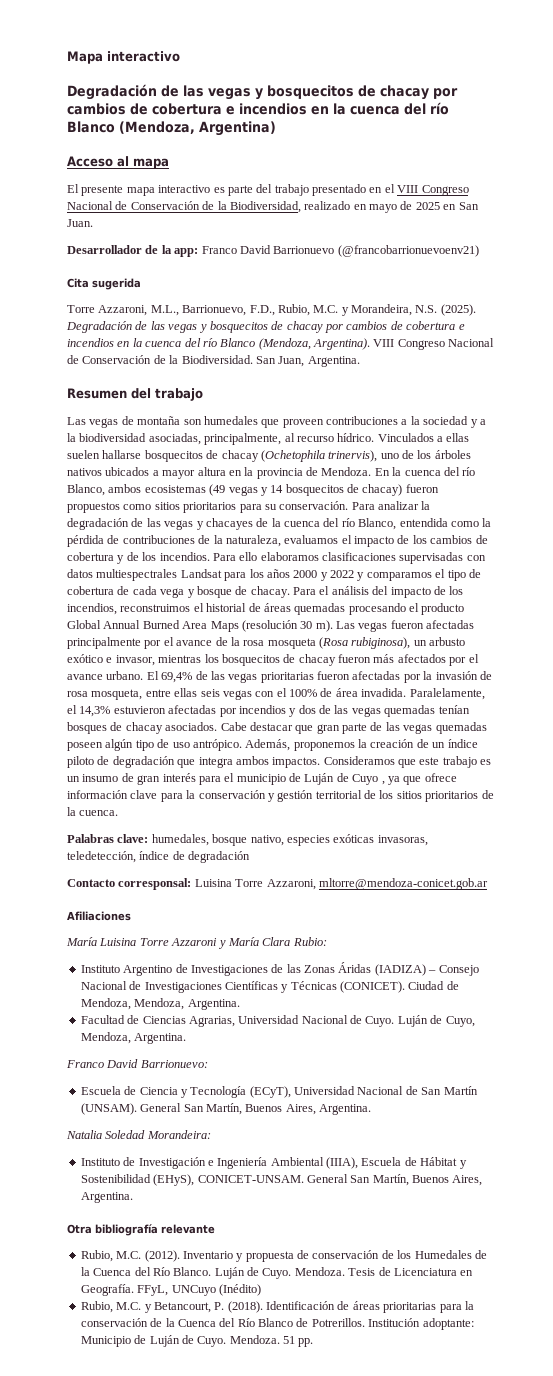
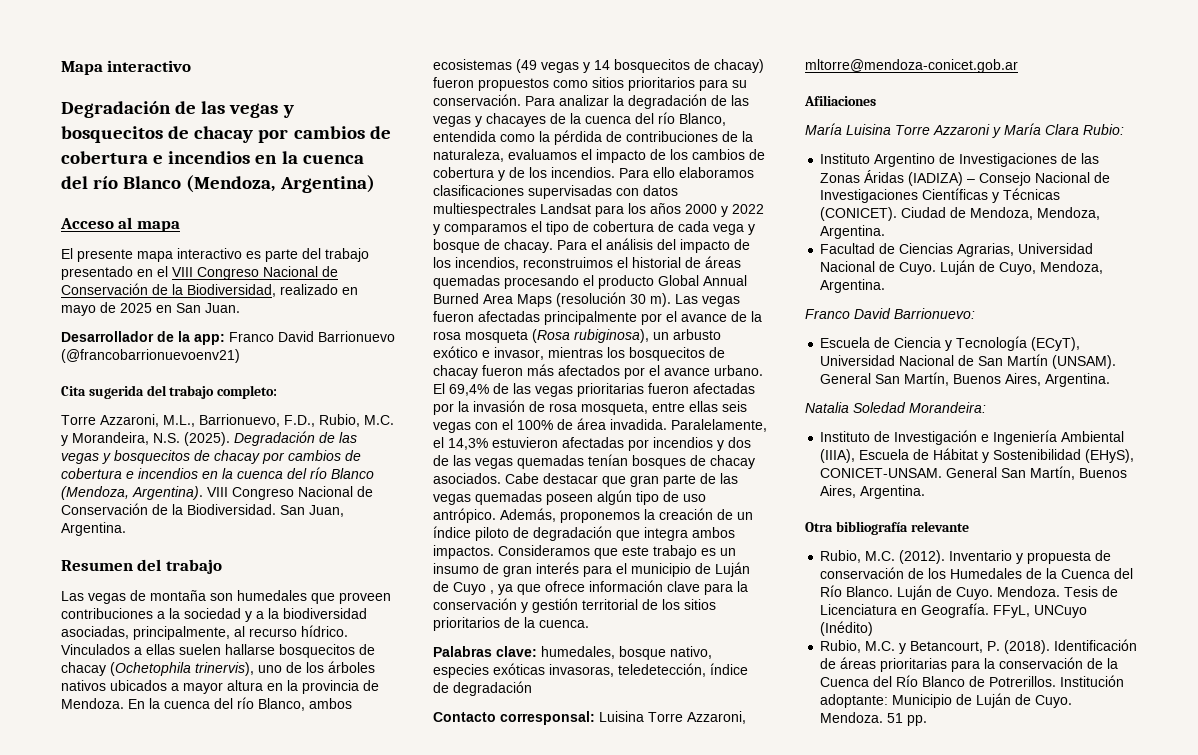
- Cita sugerida
+ Cita sugerida del trabajo completo:

